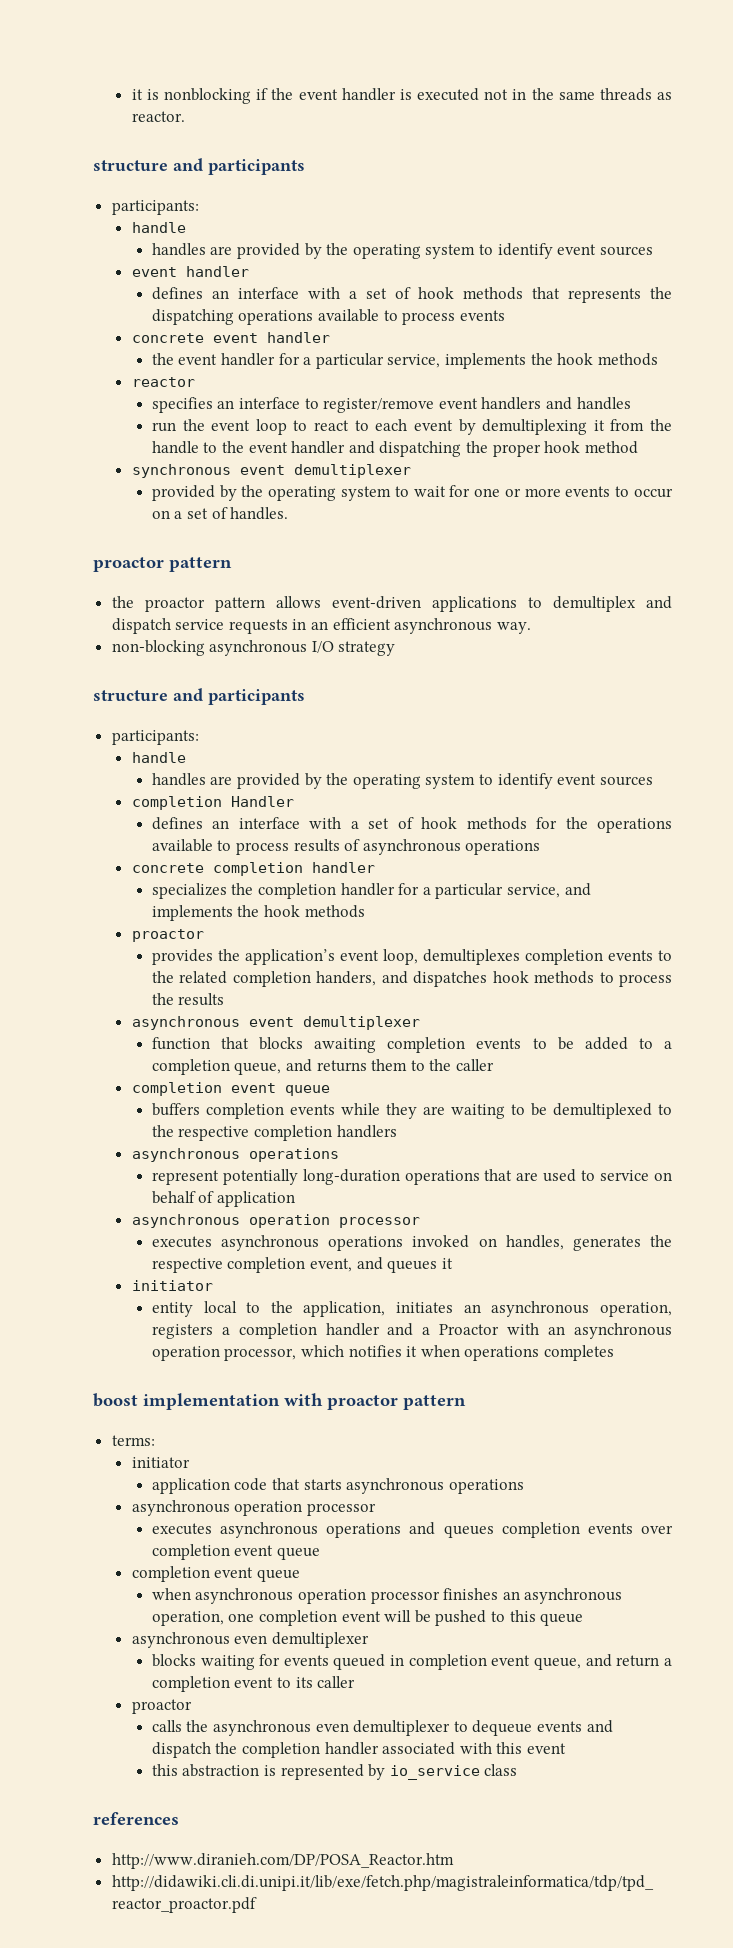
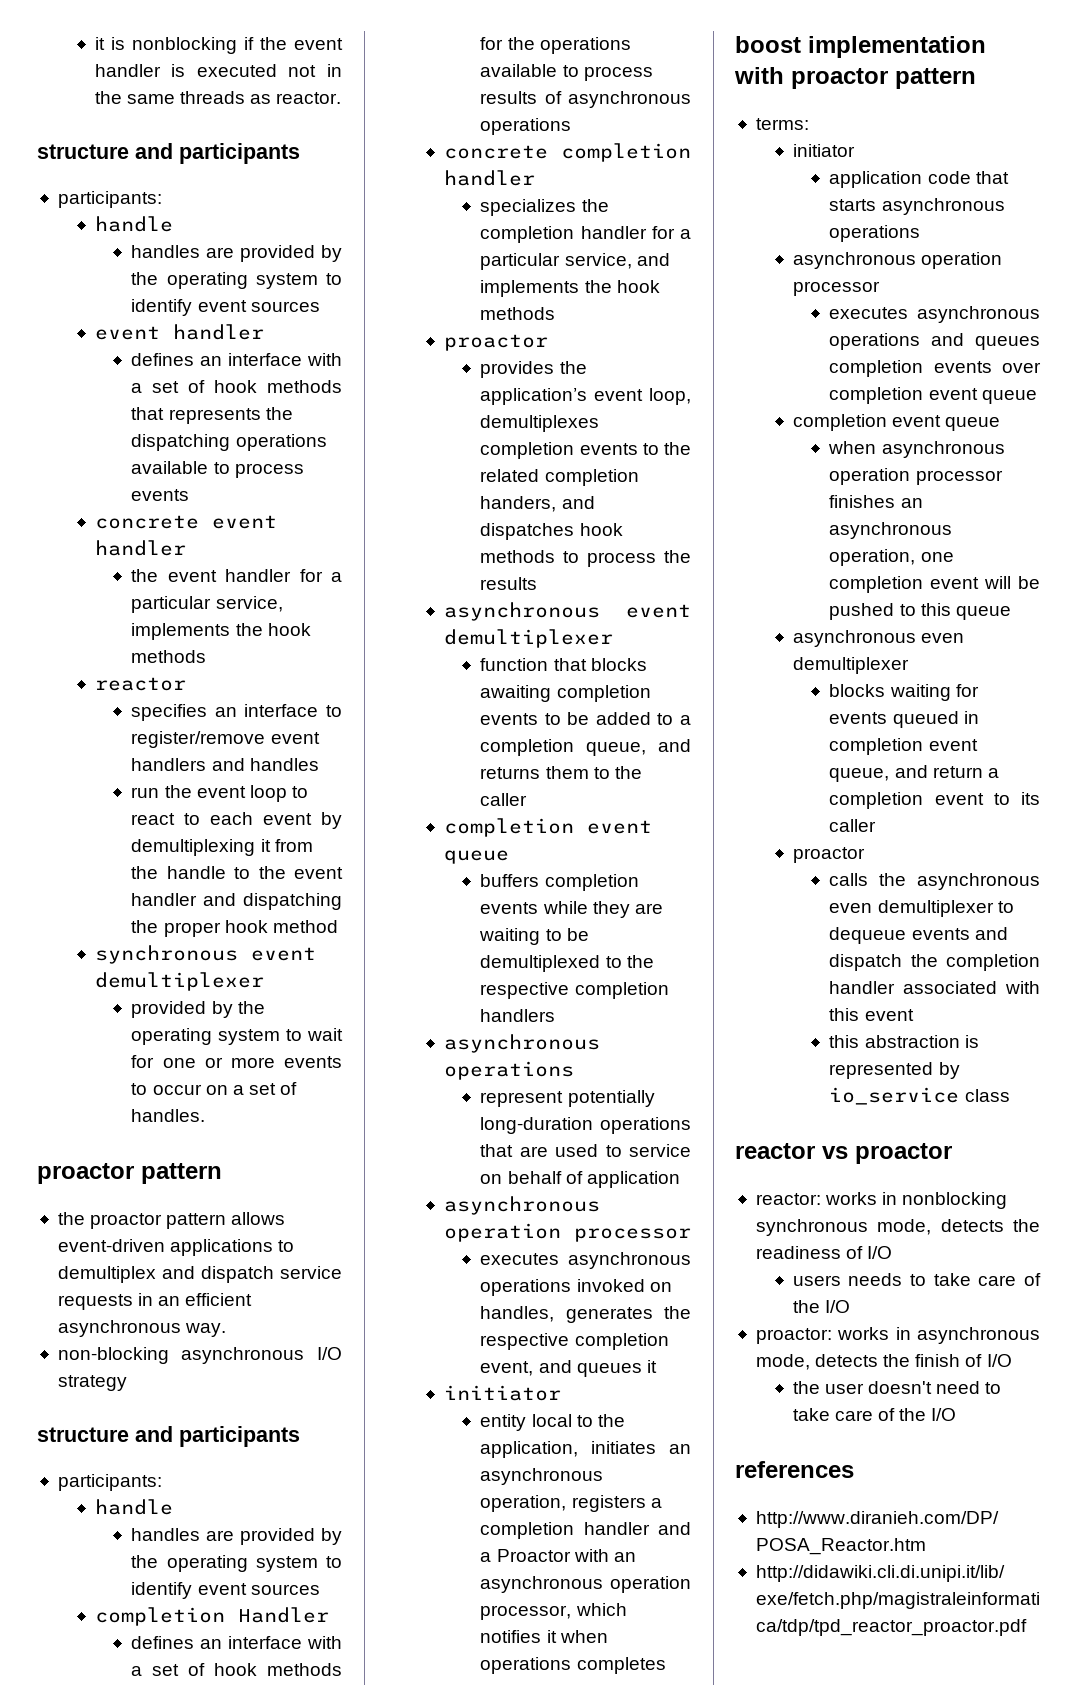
+ reactor vs proactor
+ reactor: works in nonblocking synchronous mode, detects the readiness of I/O
+ users needs to take care of the I/O
+ proactor: works in asynchronous mode, detects the finish of I/O
+ the user doesn't need to take care of the I/O

